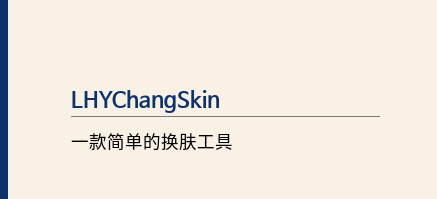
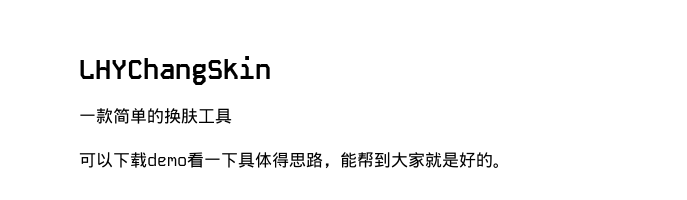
+ 可以下载demo看一下具体得思路，能帮到大家就是好的。

